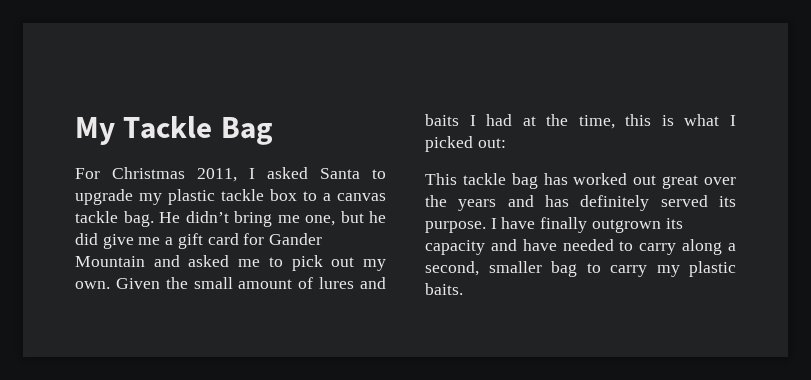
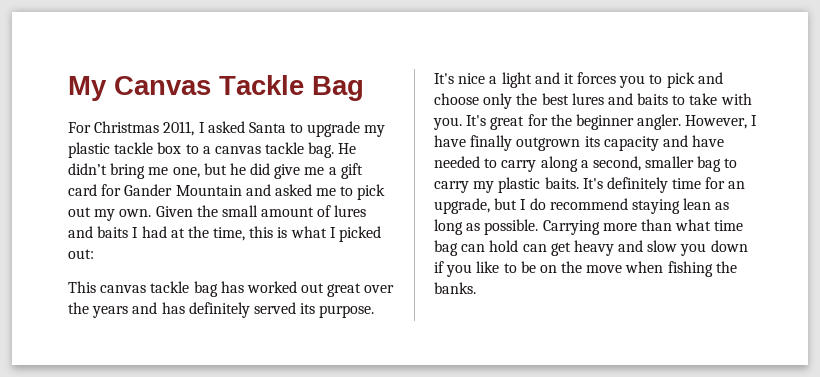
- My Tackle Bag
+ My Canvas Tackle Bag
- This tackle bag has worked out great over the years and has definitely served its purpose.
+ This canvas tackle bag has worked out great over the years and has definitely served its purpose.
- I have finally outgrown its capacity and have needed to carry along a second, smaller bag to carry my plastic baits.
+ It's nice a light and it forces you to pick and choose only the best lures and baits to take with you. It's great for the beginner angler. However, I have finally outgrown its capacity and have needed to carry along a second, smaller bag to carry my plastic baits.
+ It's definitely time for an upgrade, but I do recommend staying lean as long as possible. Carrying more than what time bag can hold can get heavy and slow you down if you like to be on the move when fishing the banks.

